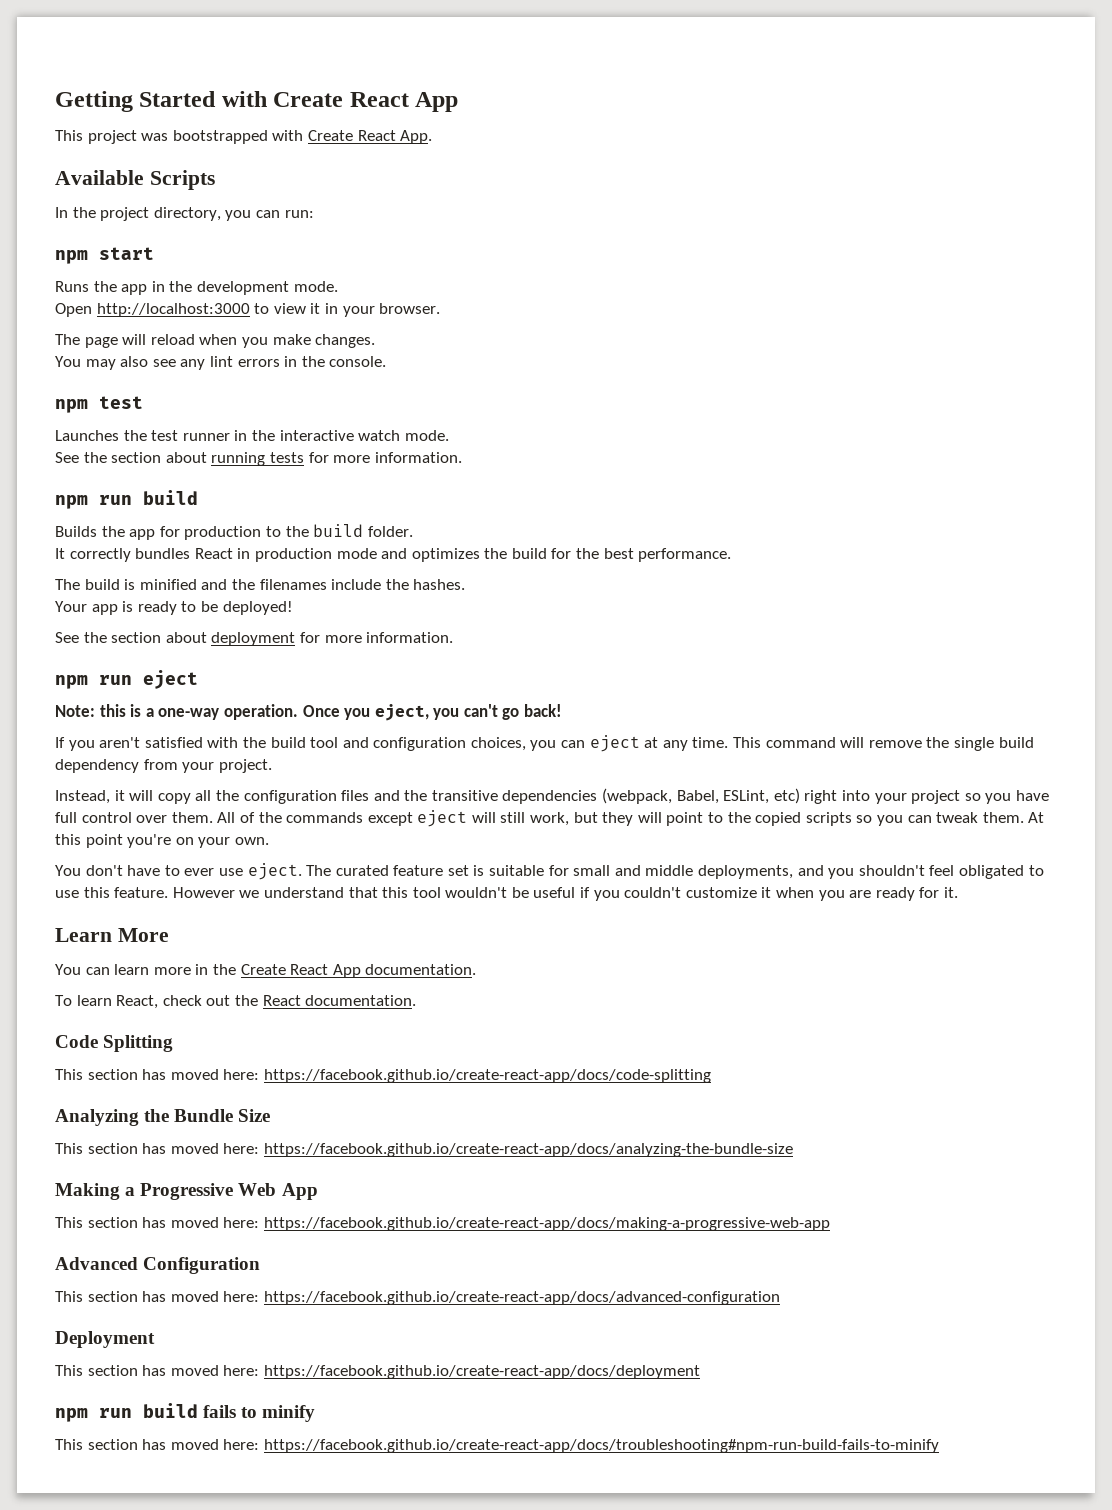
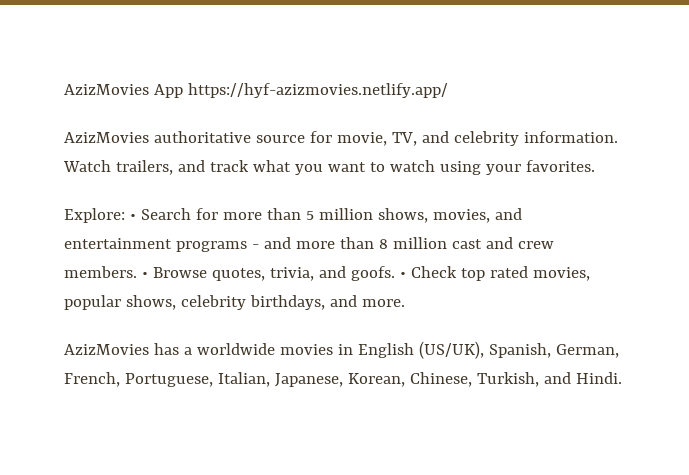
- Getting Started with Create React App
- This project was bootstrapped with Create React App.
- Available Scripts
- In the project directory, you can run:
- npm start
- Runs the app in the development mode.
- Open http://localhost:3000 to view it in your browser.
- The page will reload when you make changes.
- You may also see any lint errors in the console.
- npm test
- Launches the test runner in the interactive watch mode.
- See the section about running tests for more information.
- npm run build
- Builds the app for production to the build folder.
- It correctly bundles React in production mode and optimizes the build for the best performance.
- The build is minified and the filenames include the hashes.
- Your app is ready to be deployed!
- See the section about deployment for more information.
- npm run eject
- Note: this is a one-way operation. Once you eject, you can't go back!
- If you aren't satisfied with the build tool and configuration choices, you can eject at any time. This command will remove the single build dependency from your project.
- Instead, it will copy all the configuration files and the transitive dependencies (webpack, Babel, ESLint, etc) right into your project so you have full control over them. All of the commands except eject will still work, but they will point to the copied scripts so you can tweak them. At this point you're on your own.
- You don't have to ever use eject. The curated feature set is suitable for small and middle deployments, and you shouldn't feel obligated to use this feature. However we understand that this tool wouldn't be useful if you couldn't customize it when you are ready for it.
- Learn More
- You can learn more in the Create React App documentation.
- To learn React, check out the React documentation.
- Code Splitting
- This section has moved here: https://facebook.github.io/create-react-app/docs/code-splitting
- Analyzing the Bundle Size
- This section has moved here: https://facebook.github.io/create-react-app/docs/analyzing-the-bundle-size
- Making a Progressive Web App
- This section has moved here: https://facebook.github.io/create-react-app/docs/making-a-progressive-web-app
- Advanced Configuration
- This section has moved here: https://facebook.github.io/create-react-app/docs/advanced-configuration
- Deployment
- This section has moved here: https://facebook.github.io/create-react-app/docs/deployment
- npm run build fails to minify
- This section has moved here: https://facebook.github.io/create-react-app/docs/troubleshooting#npm-run-build-fails-to-minify
+ AzizMovies App https://hyf-azizmovies.netlify.app/
+ AzizMovies authoritative source for movie, TV, and celebrity information. Watch trailers, and track what you want to watch using your favorites.
+ Explore: • Search for more than 5 million shows, movies, and entertainment programs - and more than 8 million cast and crew members. • Browse quotes, trivia, and goofs. • Check top rated movies, popular shows, celebrity birthdays, and more.
+ AzizMovies has a worldwide movies in English (US/UK), Spanish, German, French, Portuguese, Italian, Japanese, Korean, Chinese, Turkish, and Hindi.

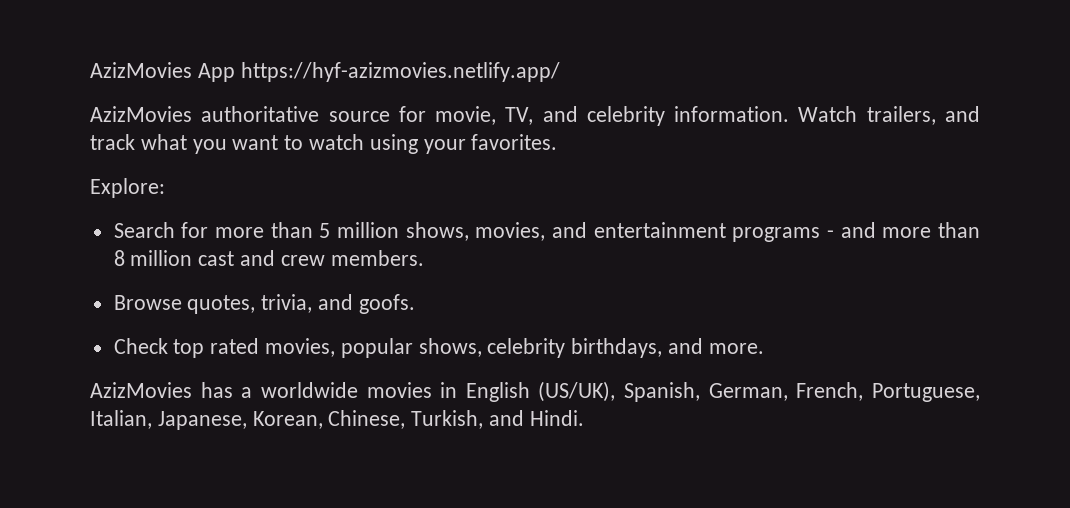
- Explore: • Search for more than 5 million shows, movies, and entertainment programs - and more than 8 million cast and crew members. • Browse quotes, trivia, and goofs. • Check top rated movies, popular shows, celebrity birthdays, and more.
+ Explore:
+ Search for more than 5 million shows, movies, and entertainment programs - and more than 8 million cast and crew members.
+ Browse quotes, trivia, and goofs.
+ Check top rated movies, popular shows, celebrity birthdays, and more.

